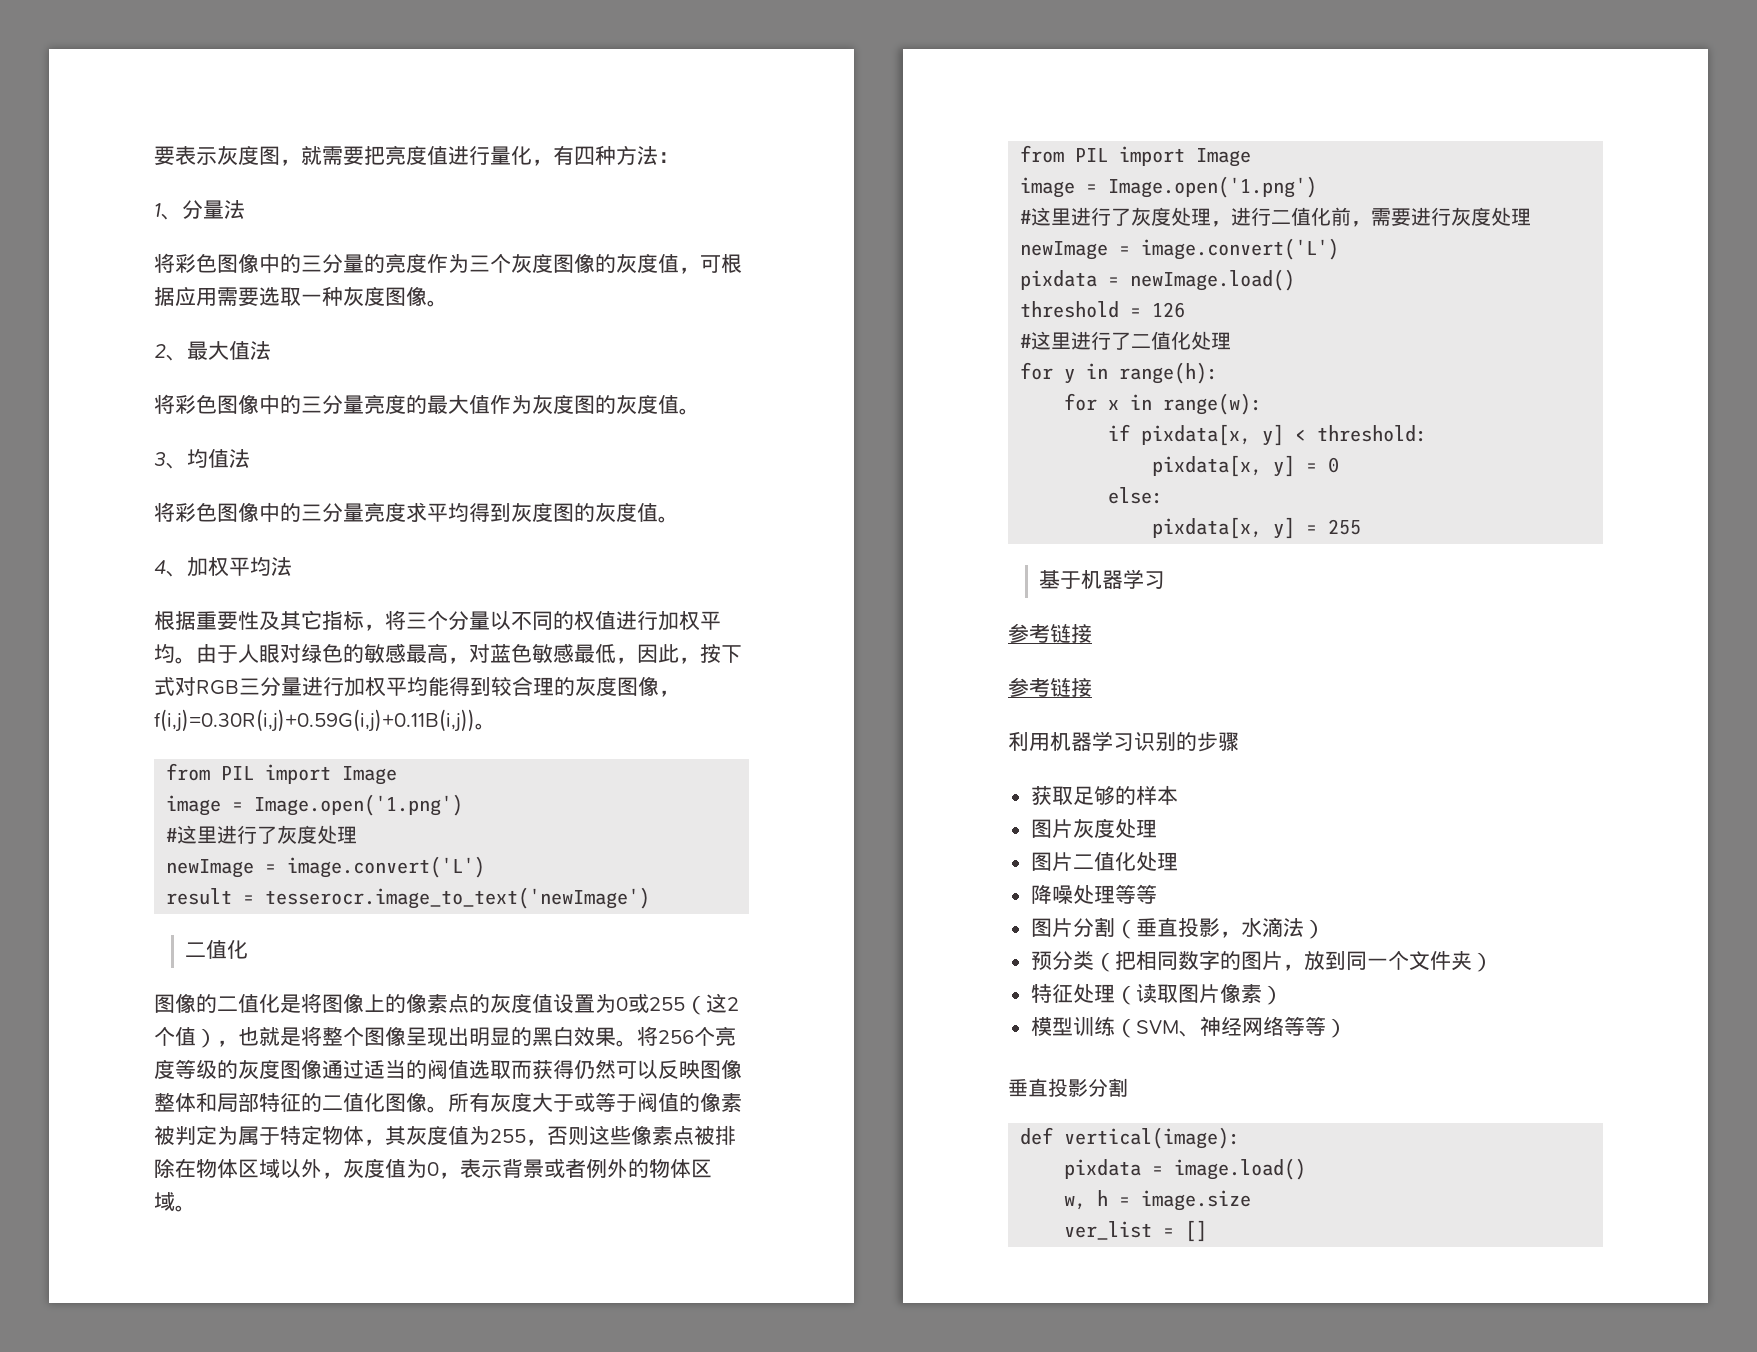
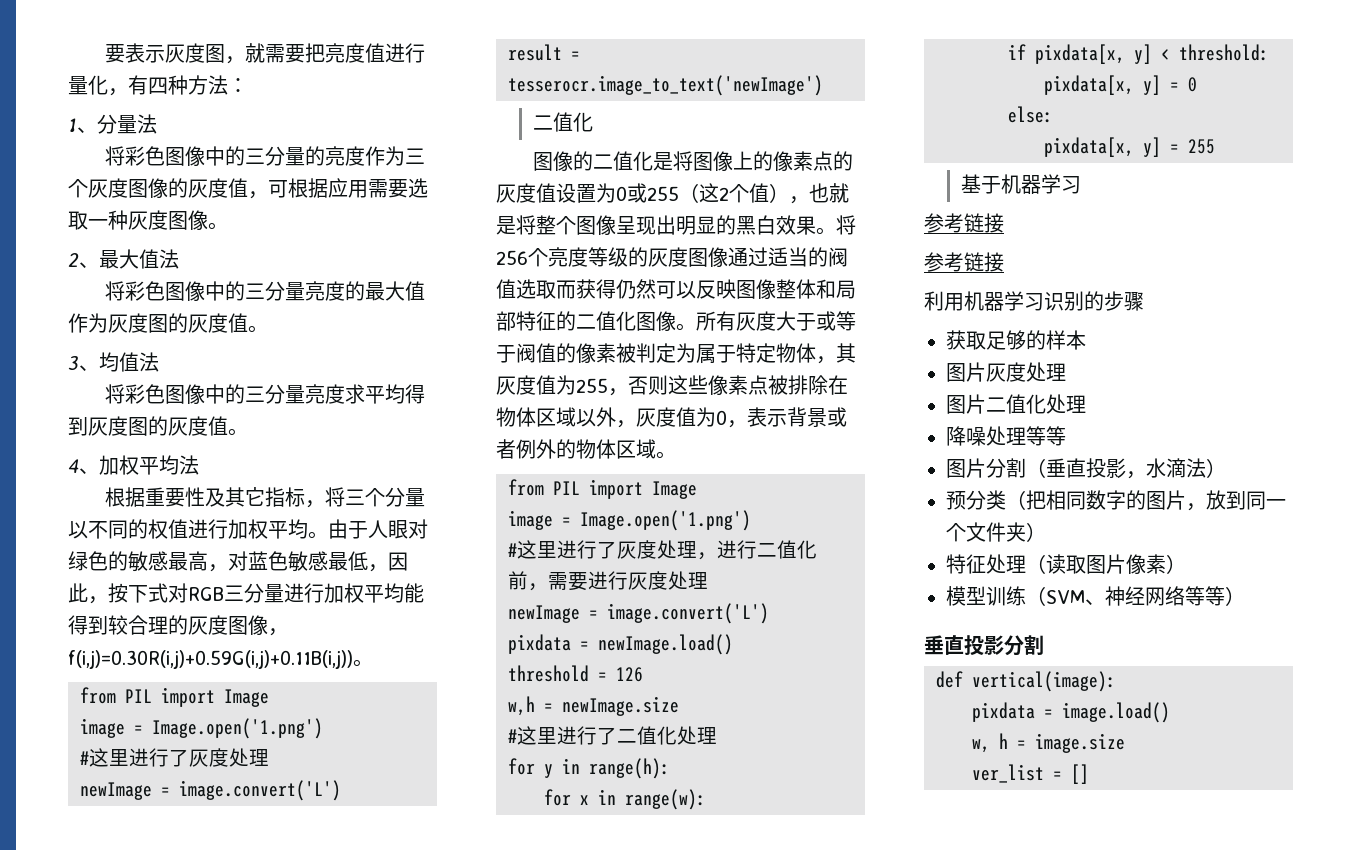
+ w,h = newImage.size

